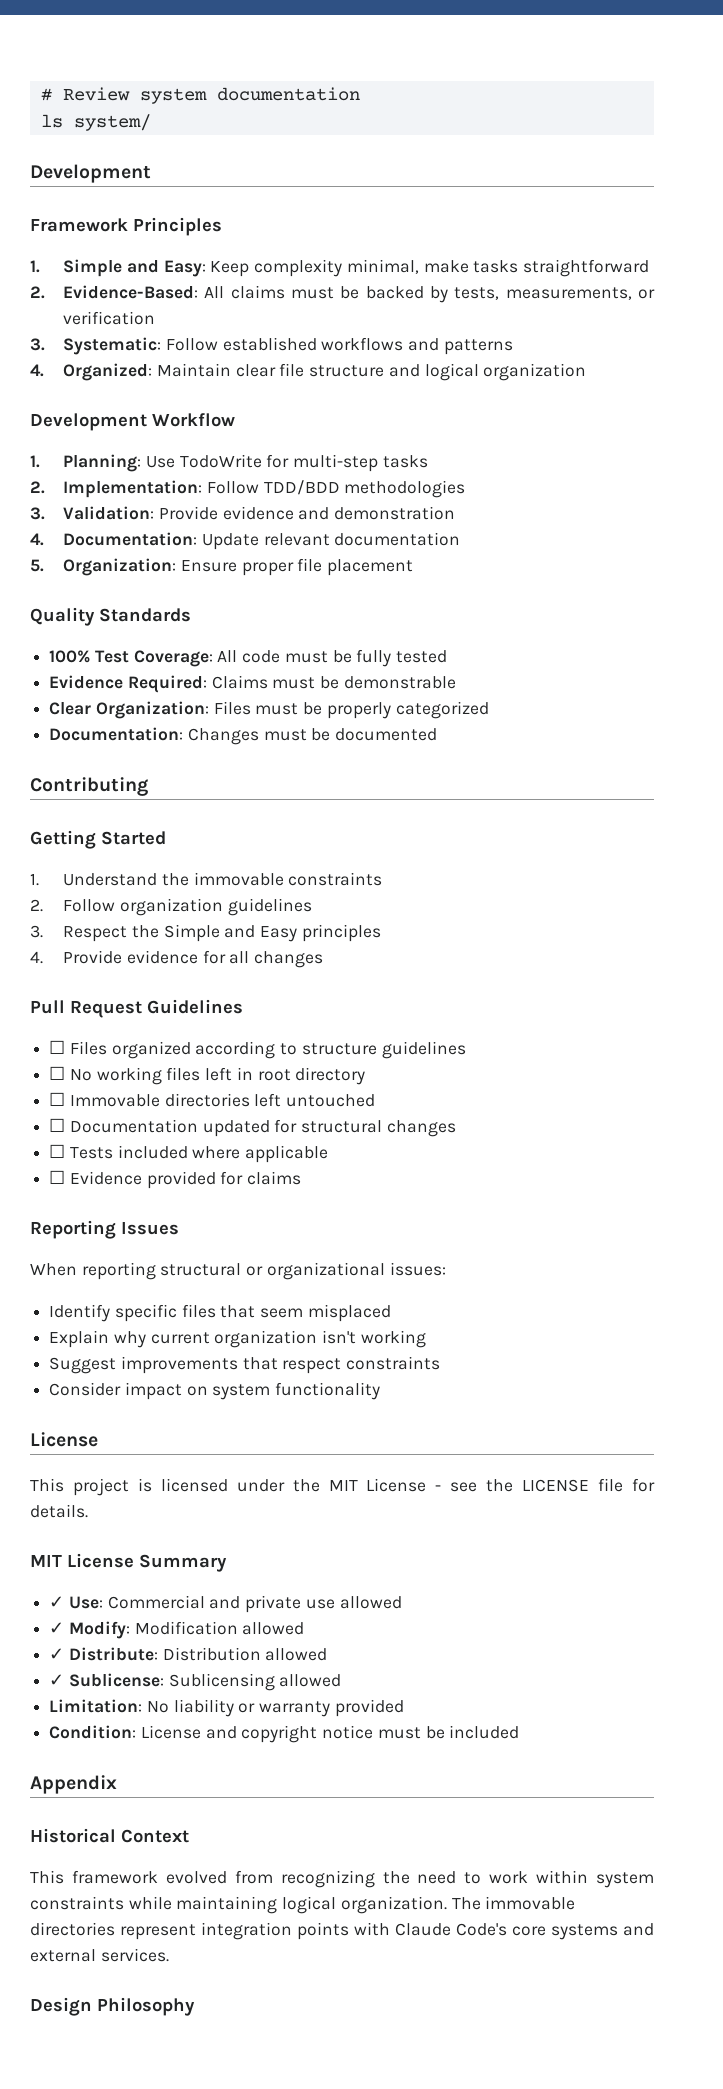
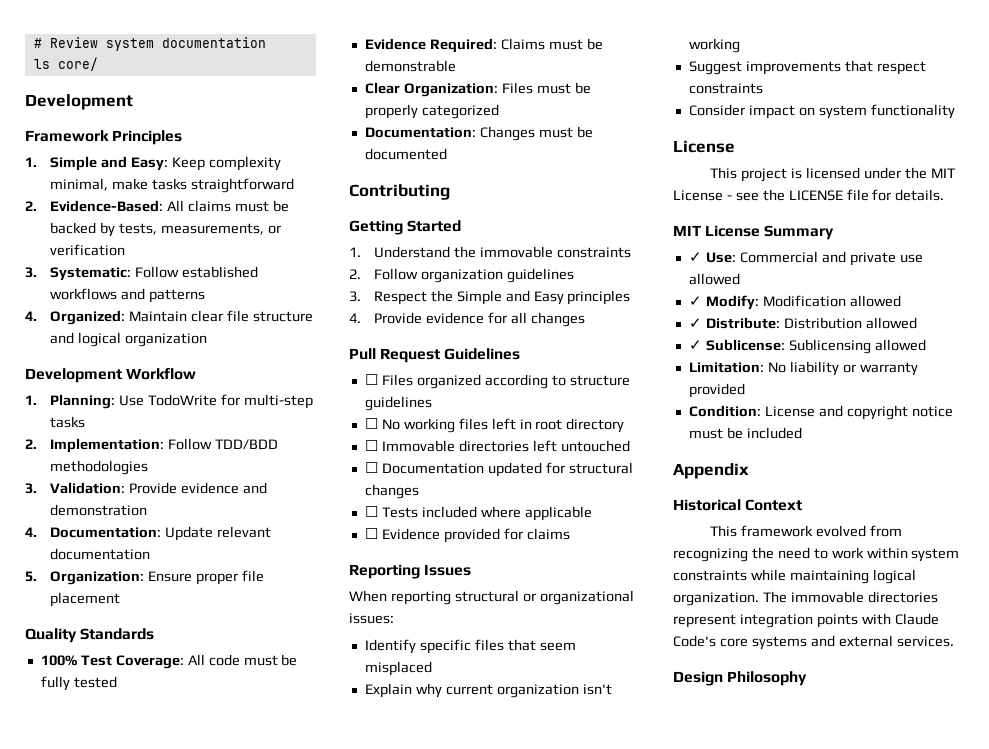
- ls system/
+ ls core/

